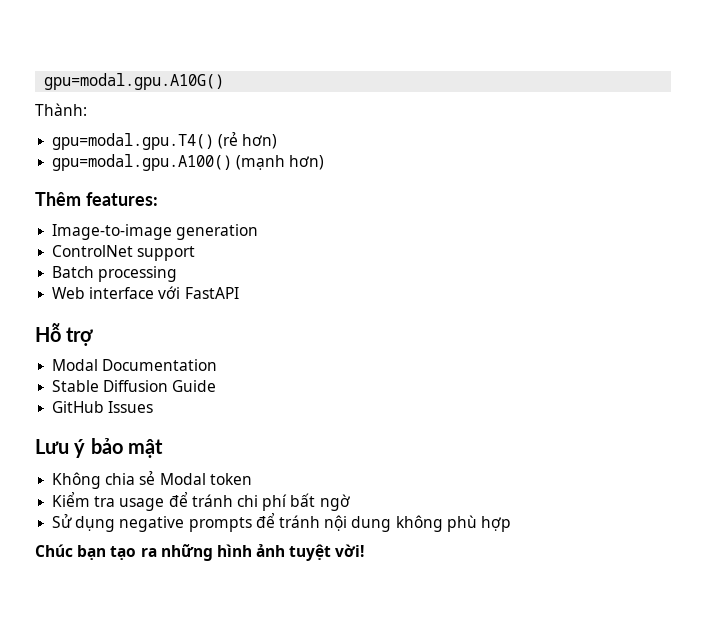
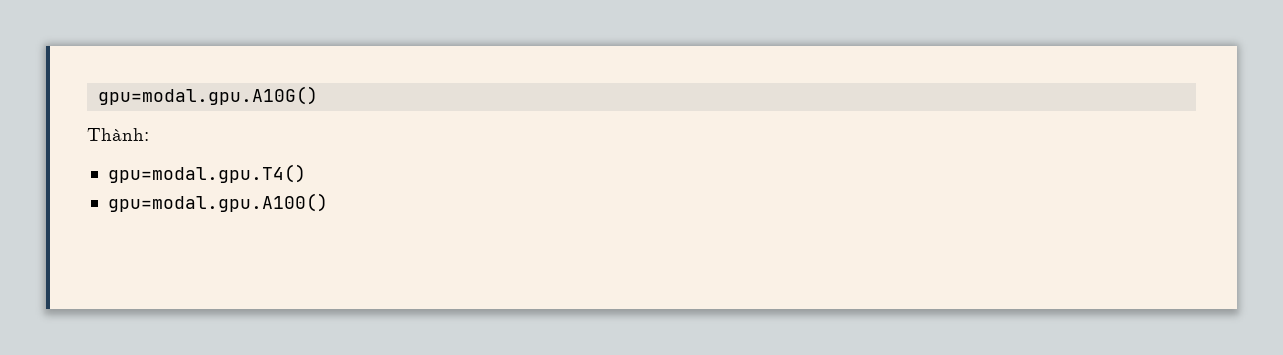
- gpu=modal.gpu.T4() (rẻ hơn)
+ gpu=modal.gpu.T4()
- gpu=modal.gpu.A100() (mạnh hơn)
- Thêm features:
- Image-to-image generation
- ControlNet support
- Batch processing
- Web interface với FastAPI
- Hỗ trợ
- Modal Documentation
- Stable Diffusion Guide
- GitHub Issues
- Lưu ý bảo mật
- Không chia sẻ Modal token
- Kiểm tra usage để tránh chi phí bất ngờ
- Sử dụng negative prompts để tránh nội dung không phù hợp
- Chúc bạn tạo ra những hình ảnh tuyệt vời!
+ gpu=modal.gpu.A100()

